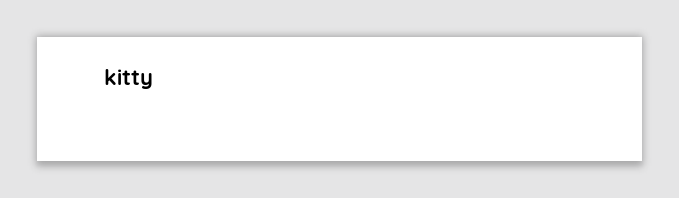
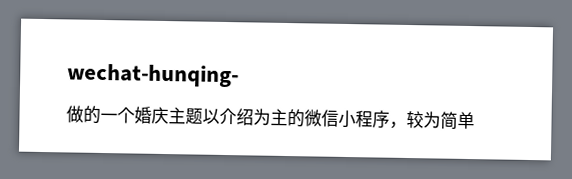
- kitty
+ wechat-hunqing-
+ 做的一个婚庆主题以介绍为主的微信小程序，较为简单

